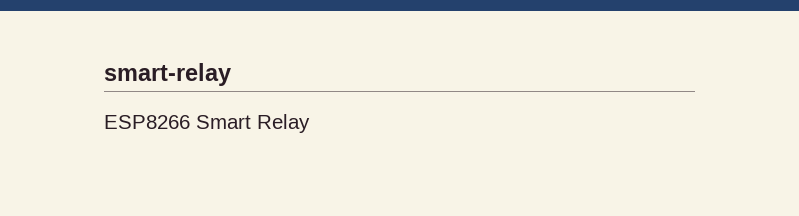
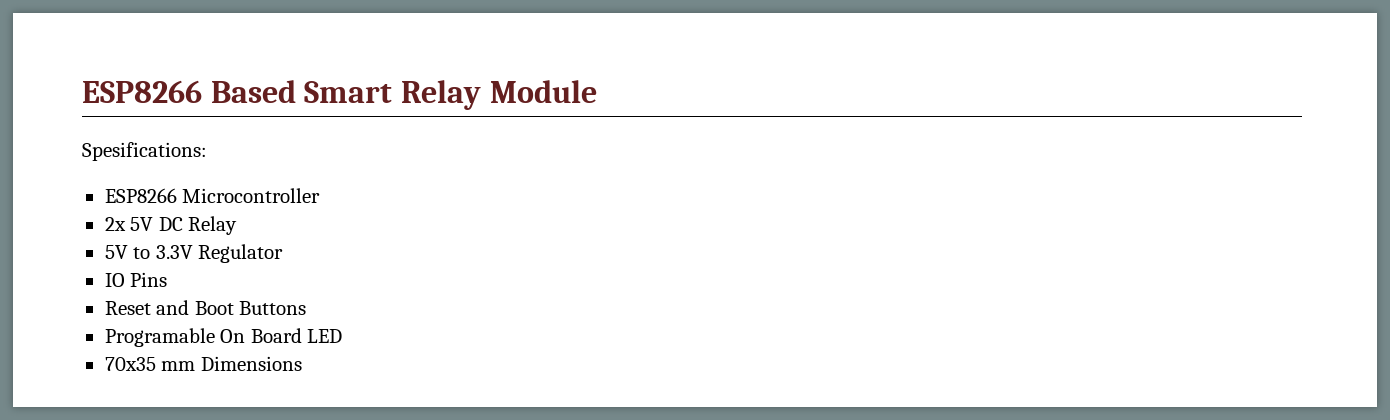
- smart-relay
- ESP8266 Smart Relay
+ ESP8266 Based Smart Relay Module
+ Spesifications:
+ ESP8266 Microcontroller
+ 2x 5V DC Relay
+ 5V to 3.3V Regulator
+ IO Pins
+ Reset and Boot Buttons
+ Programable On Board LED
+ 70x35 mm Dimensions

